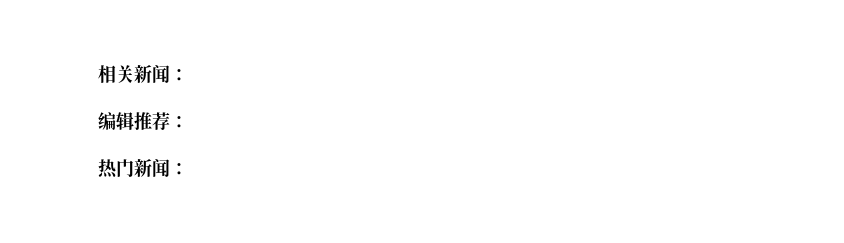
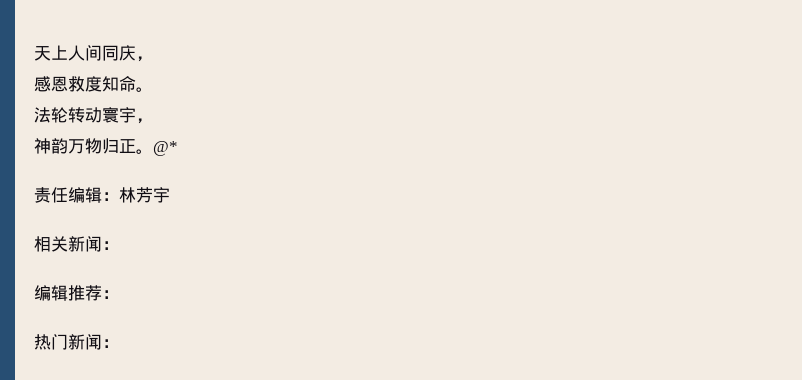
+ 天上人间同庆，
+ 感恩救度知命。
+ 法轮转动寰宇，
+ 神韵万物归正。@*
+ 责任编辑：林芳宇

